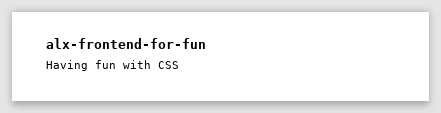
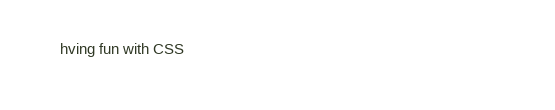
- alx-frontend-for-fun
- Having fun with CSS
+ hving fun with CSS

